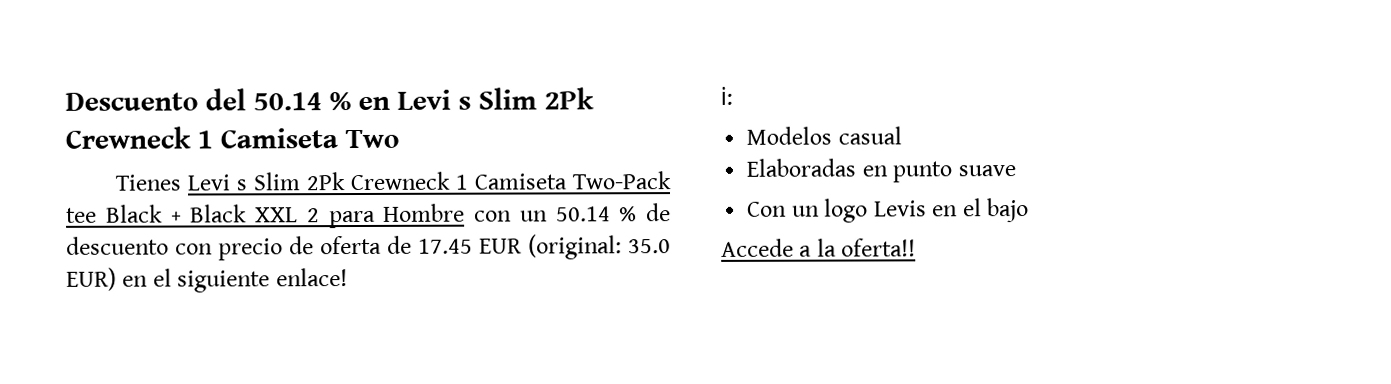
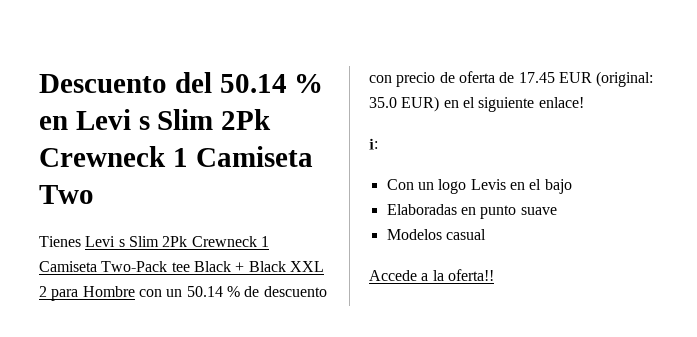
- Modelos casual
- Elaboradas en punto suave
+ Elaboradas en punto suave
+ Modelos casual

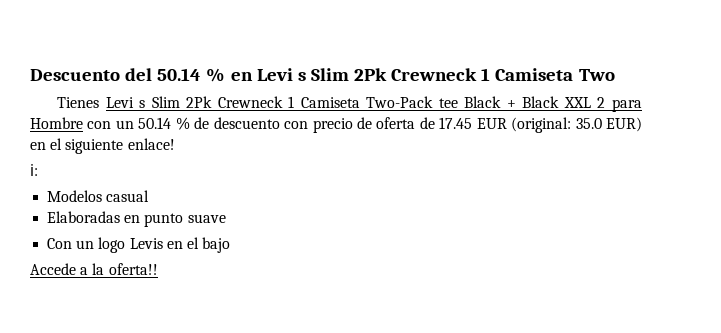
+ Modelos casual
+ Elaboradas en punto suave
- Elaboradas en punto suave
- Modelos casual

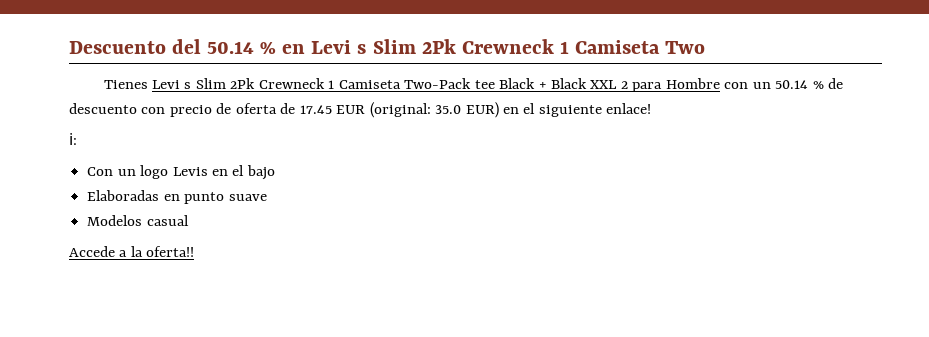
- Modelos casual
- Elaboradas en punto suave
+ Elaboradas en punto suave
+ Modelos casual

